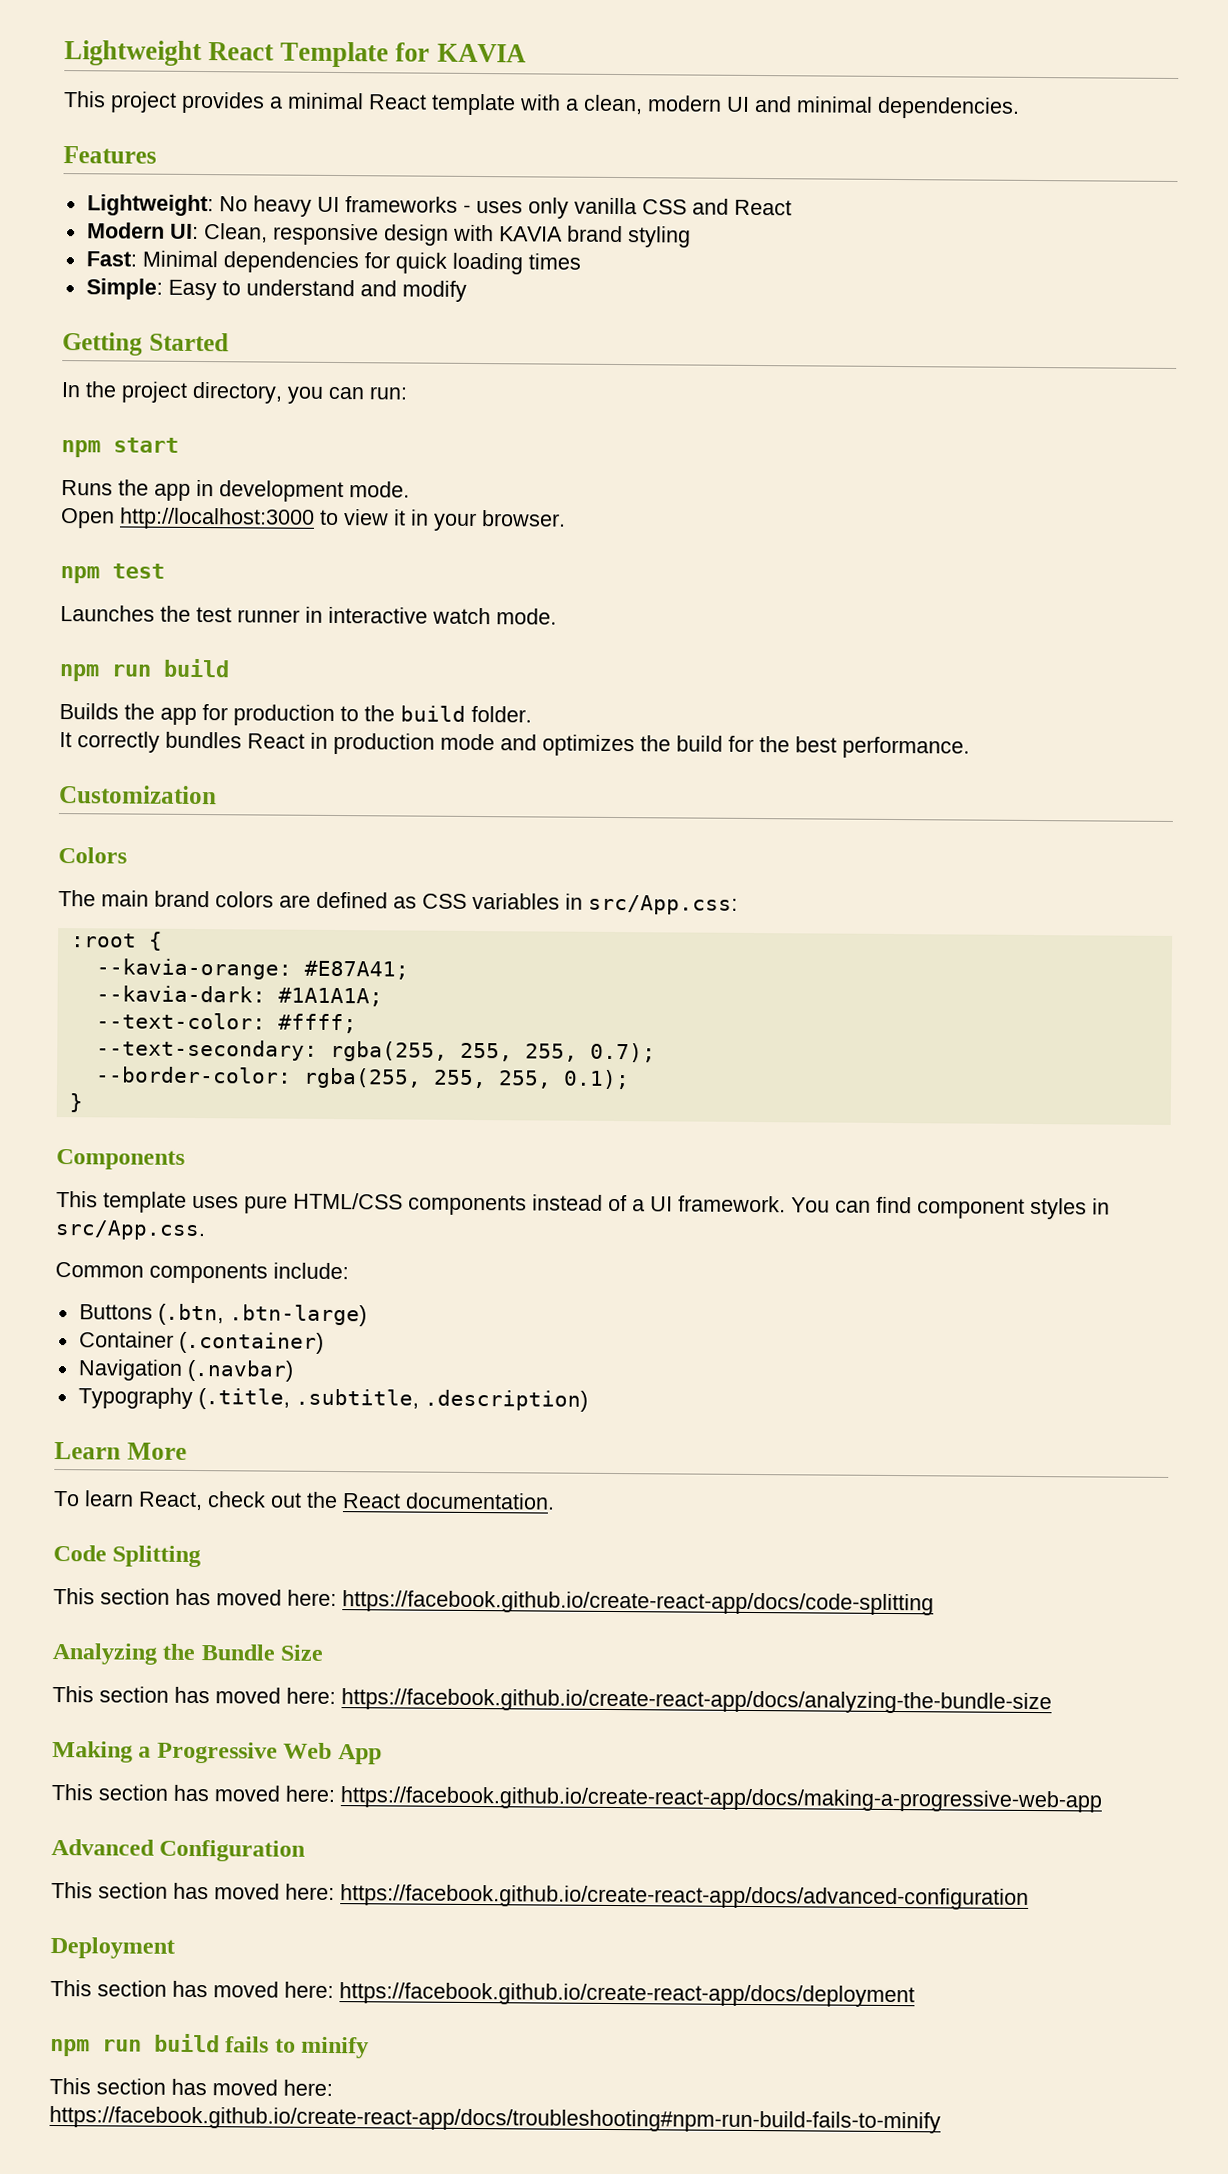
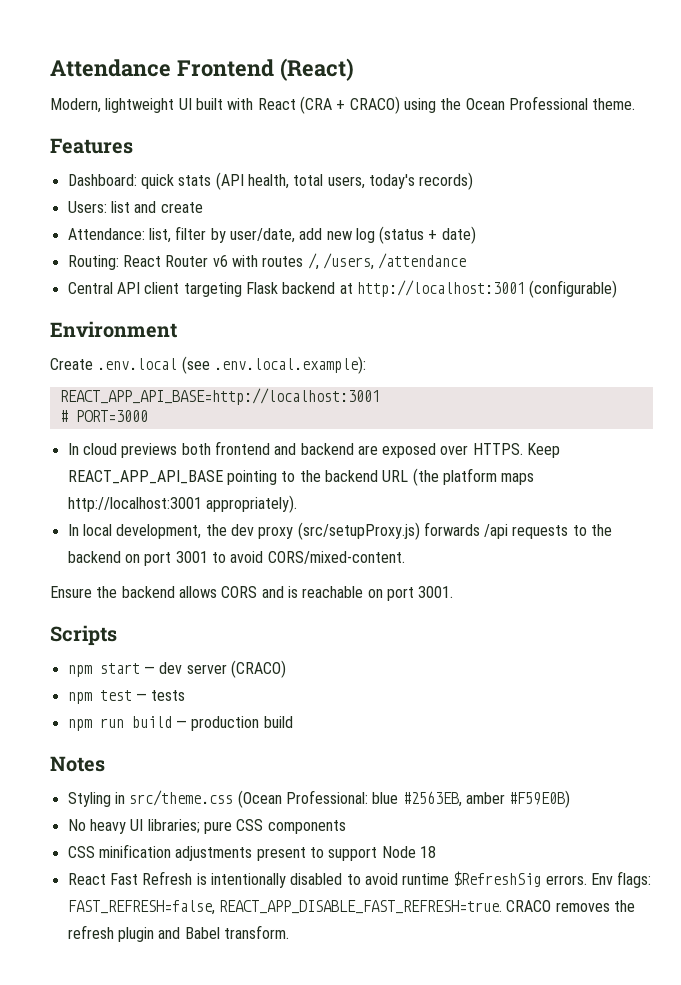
- Lightweight React Template for KAVIA
- This project provides a minimal React template with a clean, modern UI and minimal dependencies.
+ Attendance Frontend (React)
+ Modern, lightweight UI built with React (CRA + CRACO) using the Ocean Professional theme.
  Features
- Lightweight: No heavy UI frameworks - uses only vanilla CSS and React
- Modern UI: Clean, responsive design with KAVIA brand styling
- Fast: Minimal dependencies for quick loading times
- Simple: Easy to understand and modify
- Getting Started
- In the project directory, you can run:
- npm start
- Runs the app in development mode.
- Open http://localhost:3000 to view it in your browser.
- npm test
- Launches the test runner in interactive watch mode.
- npm run build
- Builds the app for production to the build folder.
- It correctly bundles React in production mode and optimizes the build for the best performance.
- Customization
- Colors
- The main brand colors are defined as CSS variables in src/App.css:
- :root {
- --kavia-orange: #E87A41;
- --kavia-dark: #1A1A1A;
- --text-color: #ffff;
- --text-secondary: rgba(255, 255, 255, 0.7);
- --border-color: rgba(255, 255, 255, 0.1);
- }
- Components
- This template uses pure HTML/CSS components instead of a UI framework. You can find component styles in src/App.css.
- Common components include:
- Buttons (.btn, .btn-large)
- Container (.container)
- Navigation (.navbar)
- Typography (.title, .subtitle, .description)
- Learn More
- To learn React, check out the React documentation.
- Code Splitting
- This section has moved here: https://facebook.github.io/create-react-app/docs/code-splitting
- Analyzing the Bundle Size
- This section has moved here: https://facebook.github.io/create-react-app/docs/analyzing-the-bundle-size
- Making a Progressive Web App
- This section has moved here: https://facebook.github.io/create-react-app/docs/making-a-progressive-web-app
- Advanced Configuration
- This section has moved here: https://facebook.github.io/create-react-app/docs/advanced-configuration
- Deployment
- This section has moved here: https://facebook.github.io/create-react-app/docs/deployment
- npm run build fails to minify
- This section has moved here: https://facebook.github.io/create-react-app/docs/troubleshooting#npm-run-build-fails-to-minify
+ Dashboard: quick stats (API health, total users, today's records)
+ Users: list and create
+ Attendance: list, filter by user/date, add new log (status + date)
+ Routing: React Router v6 with routes /, /users, /attendance
+ Central API client targeting Flask backend at http://localhost:3001 (configurable)
+ Environment
+ Create .env.local (see .env.local.example):
+ REACT_APP_API_BASE=http://localhost:3001
+ # PORT=3000
+ In cloud previews both frontend and backend are exposed over HTTPS. Keep REACT_APP_API_BASE pointing to the backend URL (the platform maps http://localhost:3001 appropriately).
+ In local development, the dev proxy (src/setupProxy.js) forwards /api requests to the backend on port 3001 to avoid CORS/mixed-content.
+ Ensure the backend allows CORS and is reachable on port 3001.
+ Scripts
+ npm start — dev server (CRACO)
+ npm test — tests
+ npm run build — production build
+ Notes
+ Styling in src/theme.css (Ocean Professional: blue #2563EB, amber #F59E0B)
+ No heavy UI libraries; pure CSS components
+ CSS minification adjustments present to support Node 18
+ React Fast Refresh is intentionally disabled to avoid runtime $RefreshSig errors. Env flags: FAST_REFRESH=false, REACT_APP_DISABLE_FAST_REFRESH=true. CRACO removes the refresh plugin and Babel transform.

